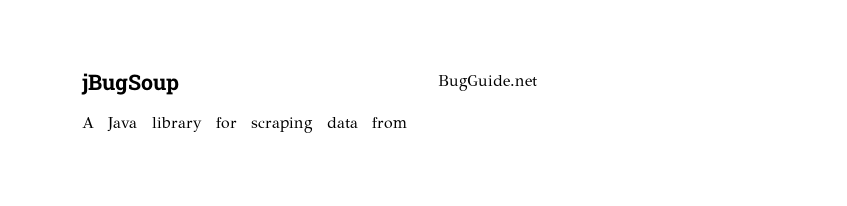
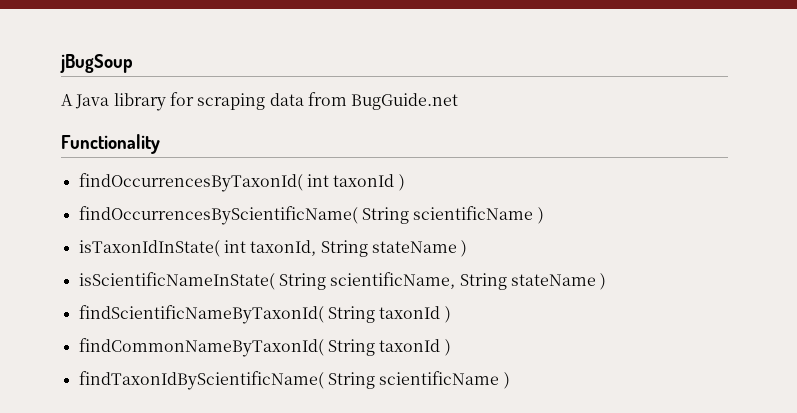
+ Functionality
+ findOccurrencesByTaxonId( int taxonId )
+ findOccurrencesByScientificName( String scientificName )
+ isTaxonIdInState( int taxonId, String stateName )
+ isScientificNameInState( String scientificName, String stateName )
+ findScientificNameByTaxonId( String taxonId )
+ findCommonNameByTaxonId( String taxonId )
+ findTaxonIdByScientificName( String scientificName )

